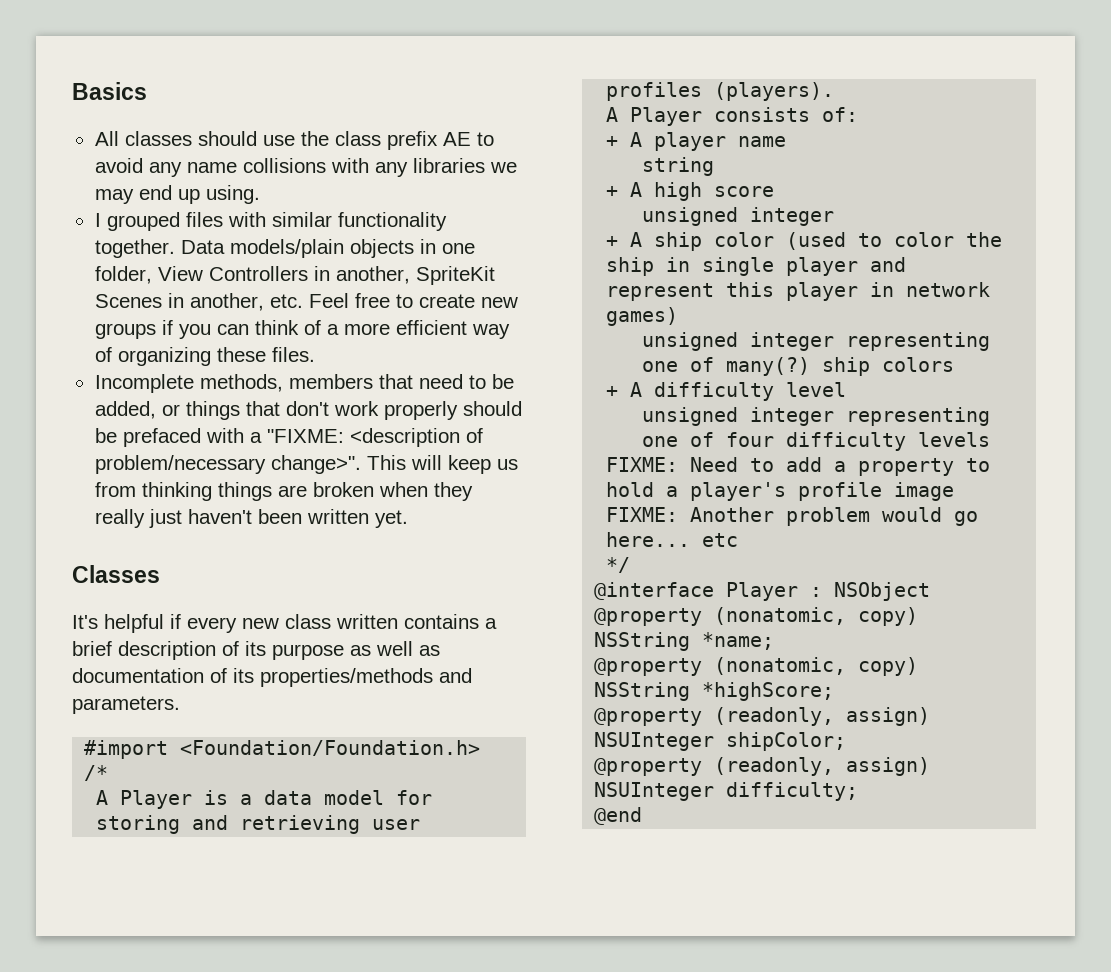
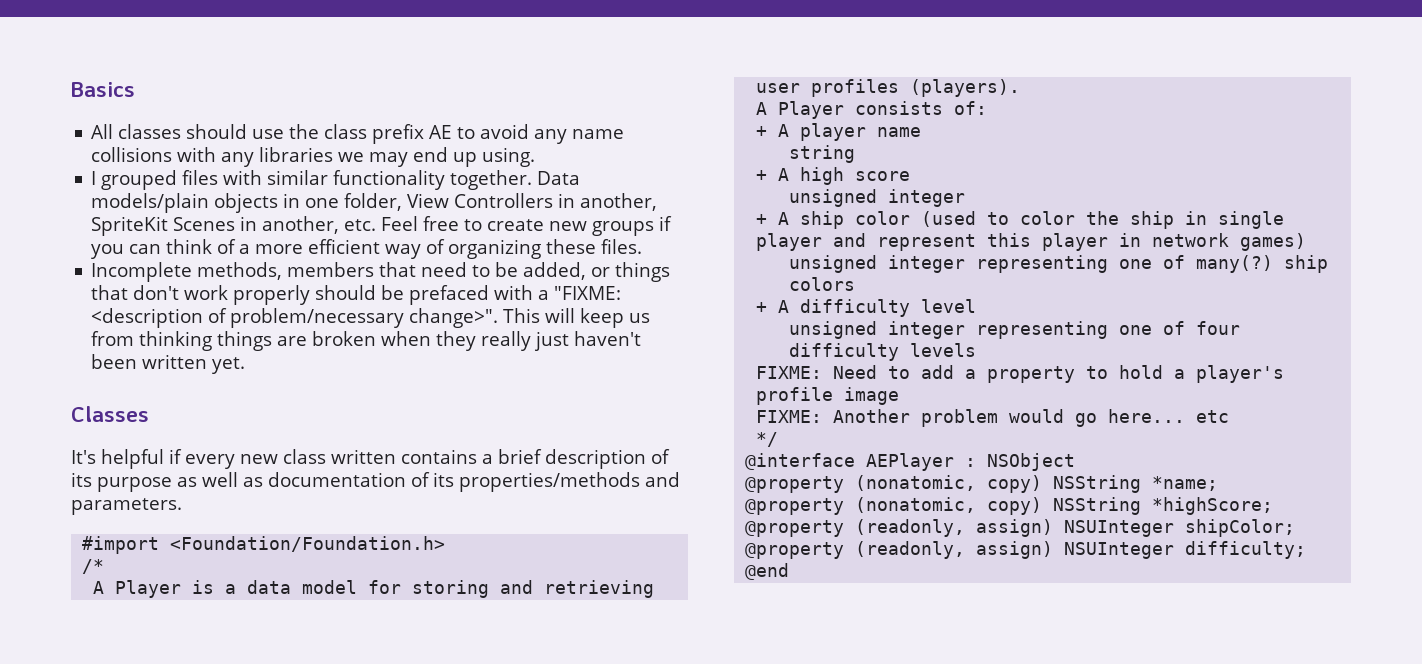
- @interface Player : NSObject
+ @interface AEPlayer : NSObject

